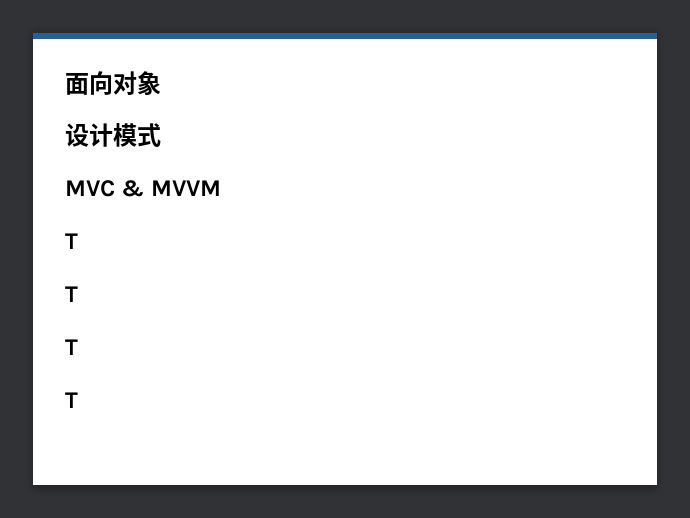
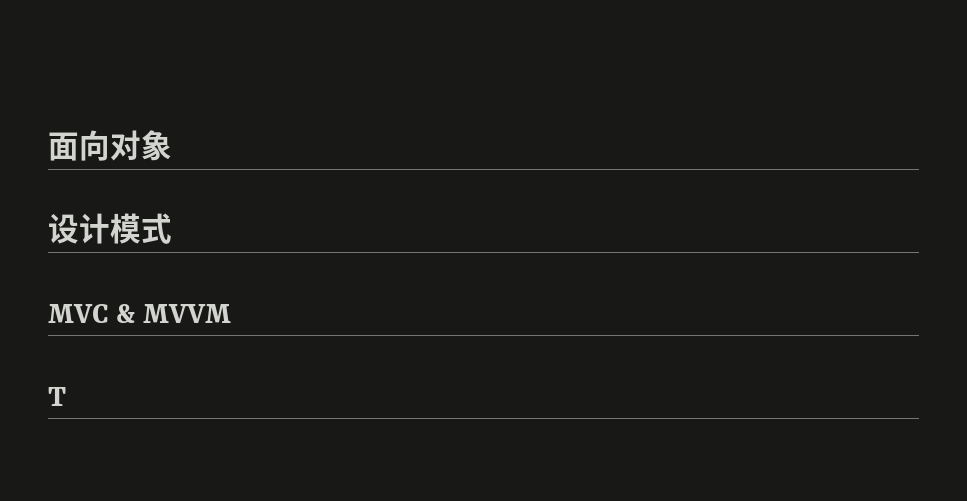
  MVC & MVVM
- T
- T
- T

